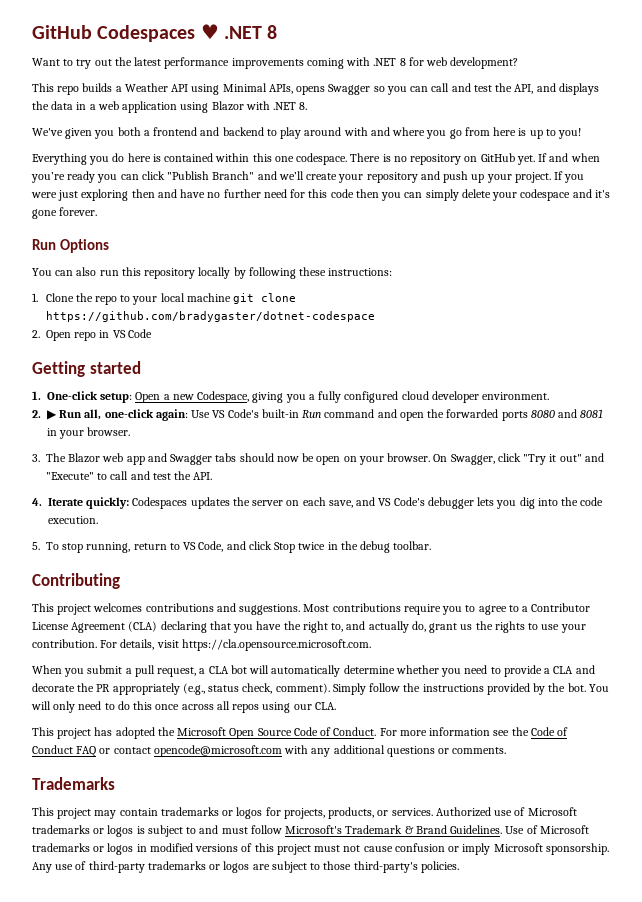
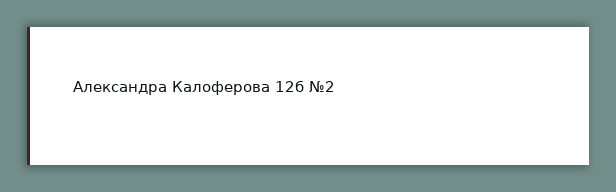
- GitHub Codespaces ♥ .NET 8
- Want to try out the latest performance improvements coming with .NET 8 for web development?
- This repo builds a Weather API using Minimal APIs, opens Swagger so you can call and test the API, and displays the data in a web application using Blazor with .NET 8.
- We've given you both a frontend and backend to play around with and where you go from here is up to you!
- Everything you do here is contained within this one codespace. There is no repository on GitHub yet. If and when you’re ready you can click "Publish Branch" and we’ll create your repository and push up your project. If you were just exploring then and have no further need for this code then you can simply delete your codespace and it's gone forever.
- Run Options
- You can also run this repository locally by following these instructions:
- 1. Clone the repo to your local machine git clone https://github.com/bradygaster/dotnet-codespace
- 2. Open repo in VS Code
- Getting started
- 1. One-click setup: Open a new Codespace, giving you a fully configured cloud developer environment.
- 2. ▶ Run all, one-click again: Use VS Code's built-in Run command and open the forwarded ports 8080 and 8081 in your browser.
- 3. The Blazor web app and Swagger tabs should now be open on your browser. On Swagger, click "Try it out" and "Execute" to call and test the API.
- 4. Iterate quickly: Codespaces updates the server on each save, and VS Code's debugger lets you dig into the code execution.
- 5. To stop running, return to VS Code, and click Stop twice in the debug toolbar.
- Contributing
- This project welcomes contributions and suggestions. Most contributions require you to agree to a Contributor License Agreement (CLA) declaring that you have the right to, and actually do, grant us the rights to use your contribution. For details, visit https://cla.opensource.microsoft.com.
- When you submit a pull request, a CLA bot will automatically determine whether you need to provide a CLA and decorate the PR appropriately (e.g., status check, comment). Simply follow the instructions provided by the bot. You will only need to do this once across all repos using our CLA.
- This project has adopted the Microsoft Open Source Code of Conduct. For more information see the Code of Conduct FAQ or contact opencode@microsoft.com with any additional questions or comments.
- Trademarks
- This project may contain trademarks or logos for projects, products, or services. Authorized use of Microsoft trademarks or logos is subject to and must follow Microsoft's Trademark & Brand Guidelines. Use of Microsoft trademarks or logos in modified versions of this project must not cause confusion or imply Microsoft sponsorship. Any use of third-party trademarks or logos are subject to those third-party's policies.
+ Александра Калоферова 12б №2

